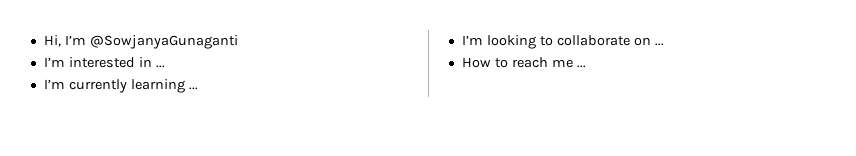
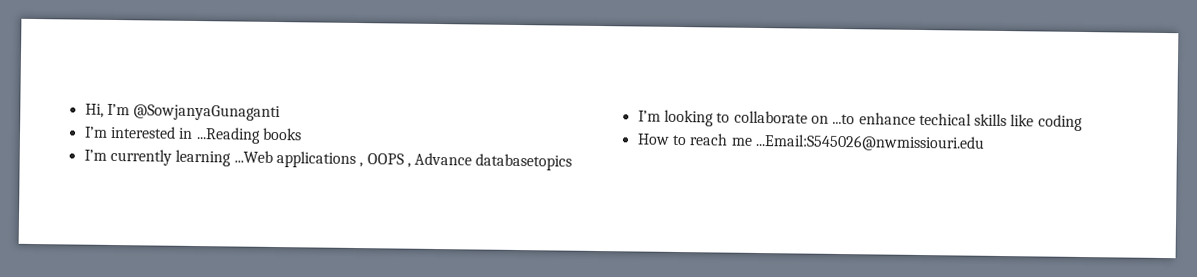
- I’m interested in ...
+ I’m interested in ...Reading books
- I’m currently learning ...
+ I’m currently learning ...Web applications , OOPS , Advance databasetopics
- I’m looking to collaborate on ...
+ I’m looking to collaborate on ...to enhance techical skills like coding
- How to reach me ...
+ How to reach me ...Email:S545026@nwmissiouri.edu

